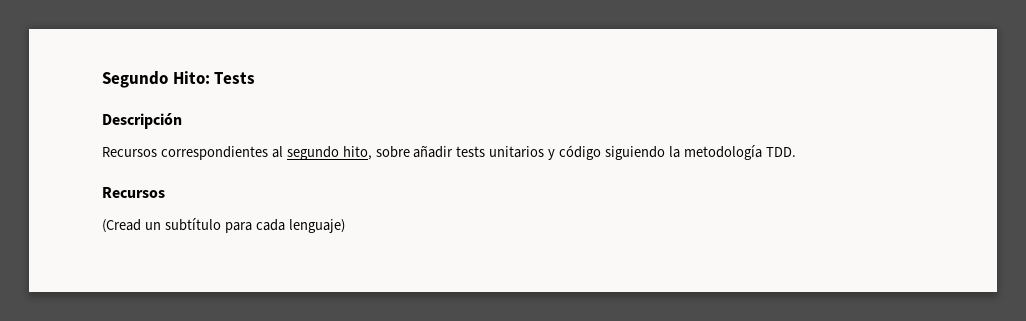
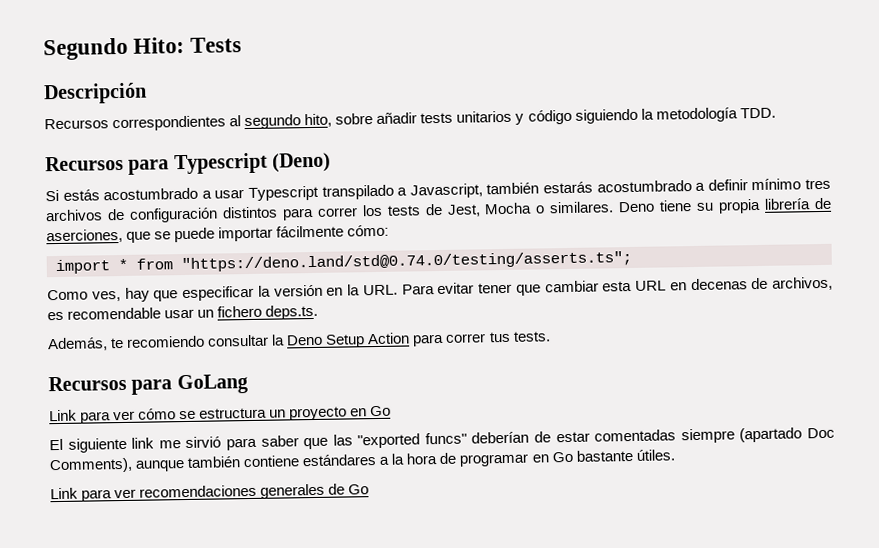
  Recursos correspondientes al segundo hito, sobre añadir tests unitarios y código siguiendo la metodología TDD.
- Recursos
- (Cread un subtítulo para cada lenguaje)
+ Recursos para Typescript (Deno)
+ Si estás acostumbrado a usar Typescript transpilado a Javascript, también estarás acostumbrado a definir mínimo tres archivos de configuración distintos para correr los tests de Jest, Mocha o similares. Deno tiene su propia librería de aserciones, que se puede importar fácilmente cómo:
+ import * from "https://deno.land/std@0.74.0/testing/asserts.ts";
+ Como ves, hay que especificar la versión en la URL. Para evitar tener que cambiar esta URL en decenas de archivos, es recomendable usar un fichero deps.ts.
+ Además, te recomiendo consultar la Deno Setup Action para correr tus tests.
+ Recursos para GoLang
+ Link para ver cómo se estructura un proyecto en Go
+ El siguiente link me sirvió para saber que las "exported funcs" deberían de estar comentadas siempre (apartado Doc Comments), aunque también contiene estándares a la hora de programar en Go bastante útiles.
+ Link para ver recomendaciones generales de Go

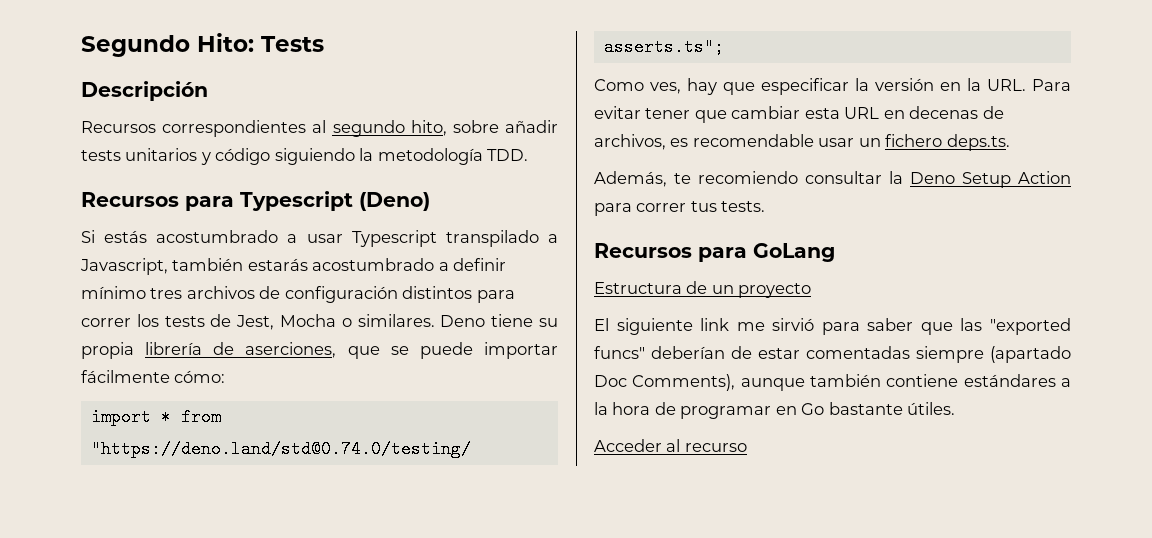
- Link para ver cómo se estructura un proyecto en Go
+ Estructura de un proyecto
- Link para ver recomendaciones generales de Go
+ Acceder al recurso

